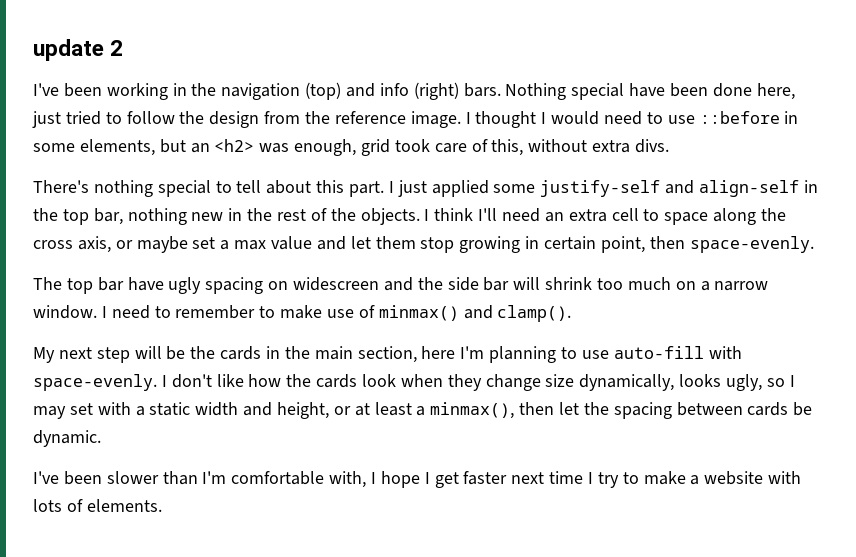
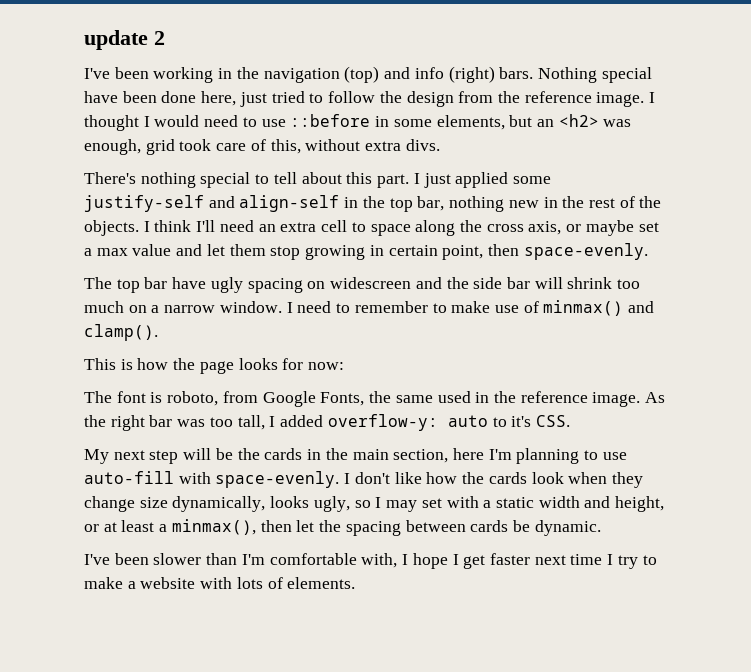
+ This is how the page looks for now:
+ The font is roboto, from Google Fonts, the same used in the reference image. As the right bar was too tall, I added overflow-y: auto to it's CSS.

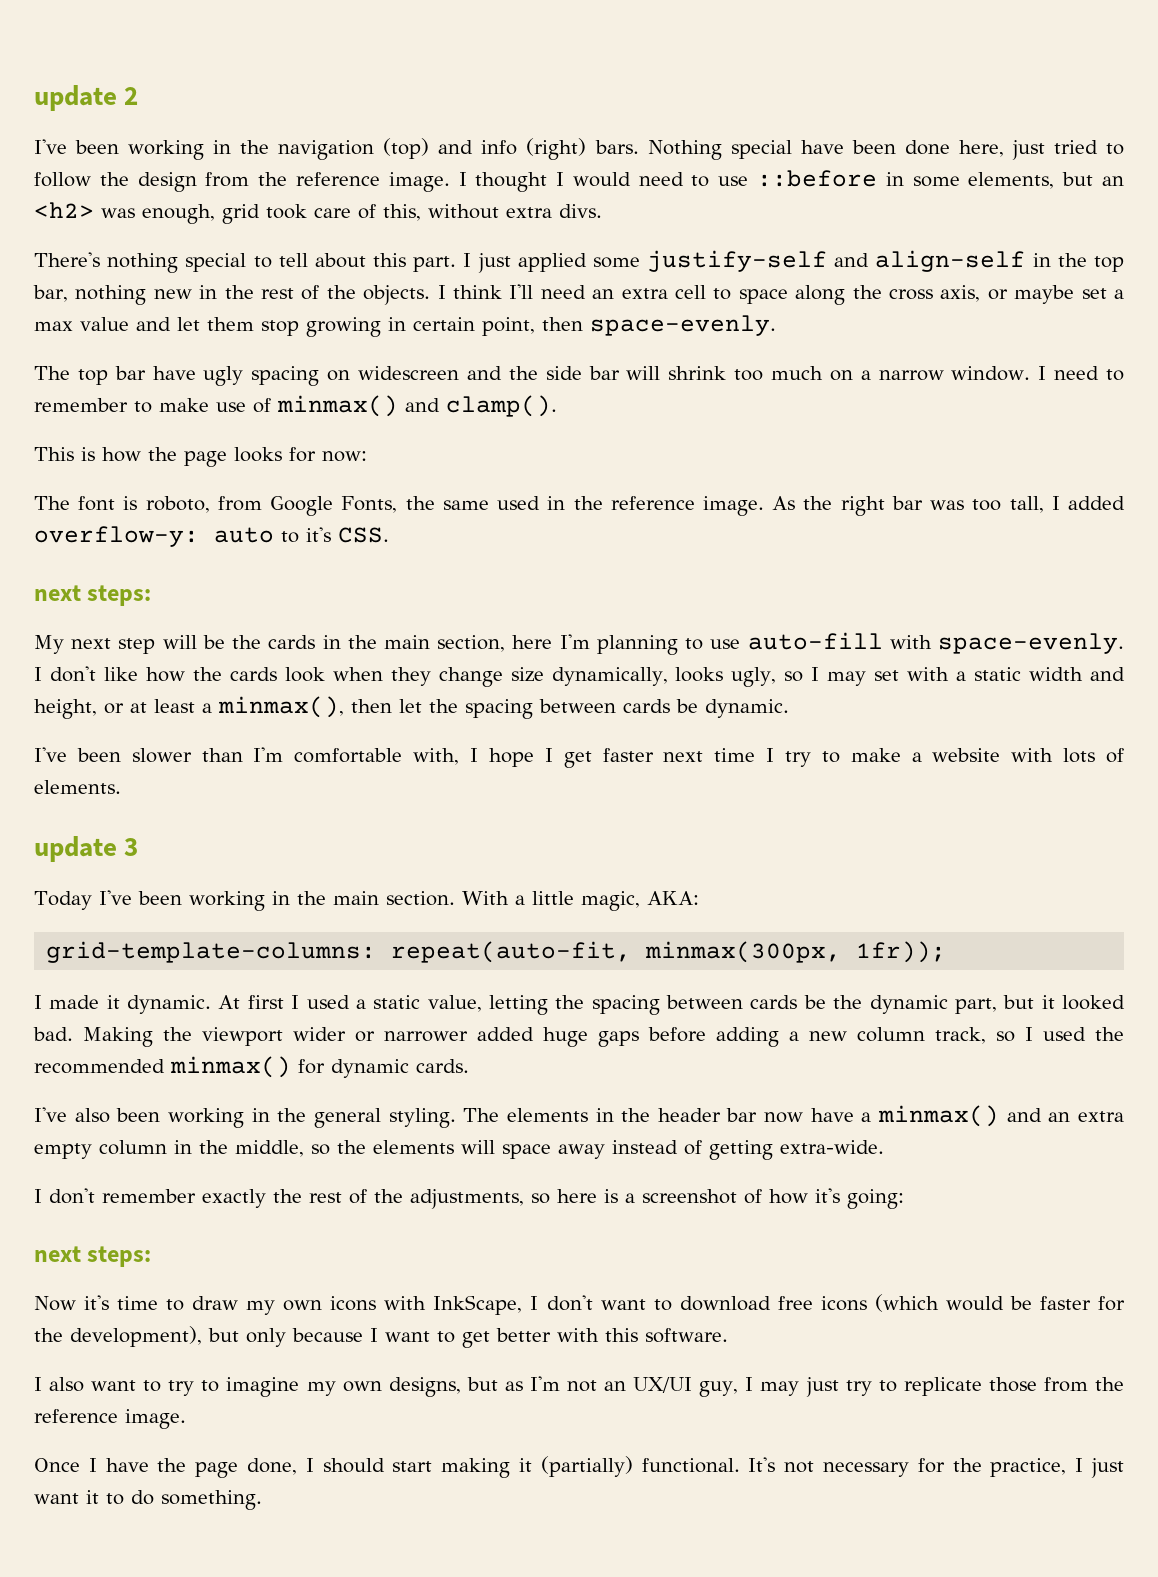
  As the right bar was too tall, I added overflow-y: auto to it's CSS.
+ next steps:
+ update 3
+ Today I've been working in the main section. With a little magic, AKA:
+ grid-template-columns: repeat(auto-fit, minmax(300px, 1fr));
+ I made it dynamic. At first I used a static value, letting the spacing between cards be the dynamic part, but it looked bad. Making the viewport wider or narrower added huge gaps before adding a new column track, so I used the recommended minmax() for dynamic cards.
+ I've also been working in the general styling. The elements in the header bar now have a minmax() and an extra empty column in the middle, so the elements will space away instead of getting extra-wide.
+ I don't remember exactly the rest of the adjustments, so here is a screenshot of how it's going:
+ next steps:
+ Now it's time to draw my own icons with InkScape, I don't want to download free icons (which would be faster for the development), but only because I want to get better with this software.
+ I also want to try to imagine my own designs, but as I'm not an UX/UI guy, I may just try to replicate those from the reference image.
+ Once I have the page done, I should start making it (partially) functional. It's not necessary for the practice, I just want it to do something.

